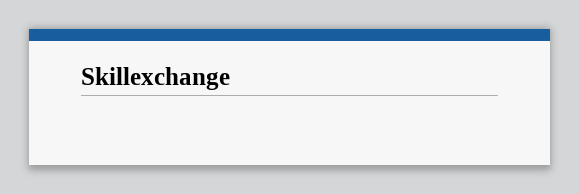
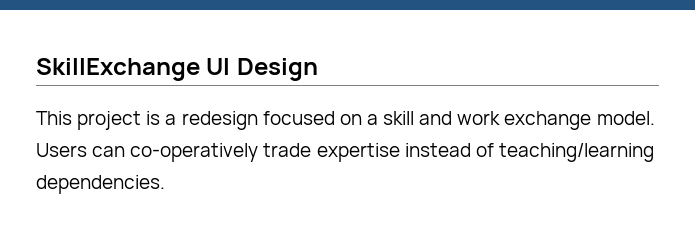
- Skillexchange
+ SkillExchange UI Design
+ This project is a redesign focused on a skill and work exchange model. Users can co-operatively trade expertise instead of teaching/learning dependencies.

